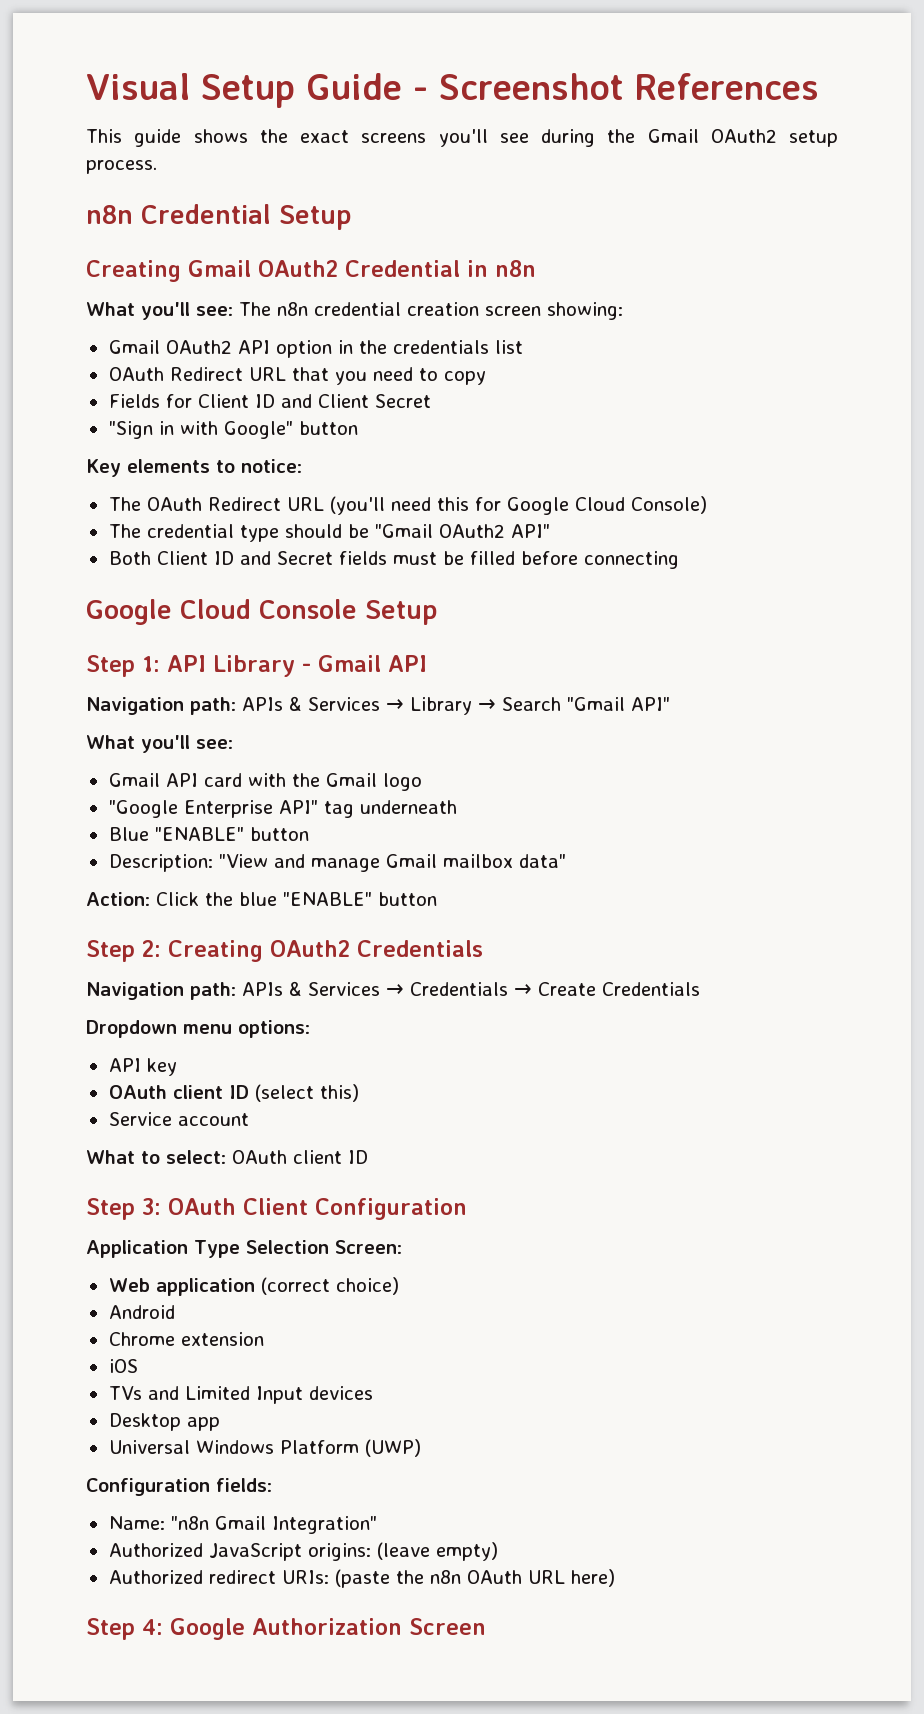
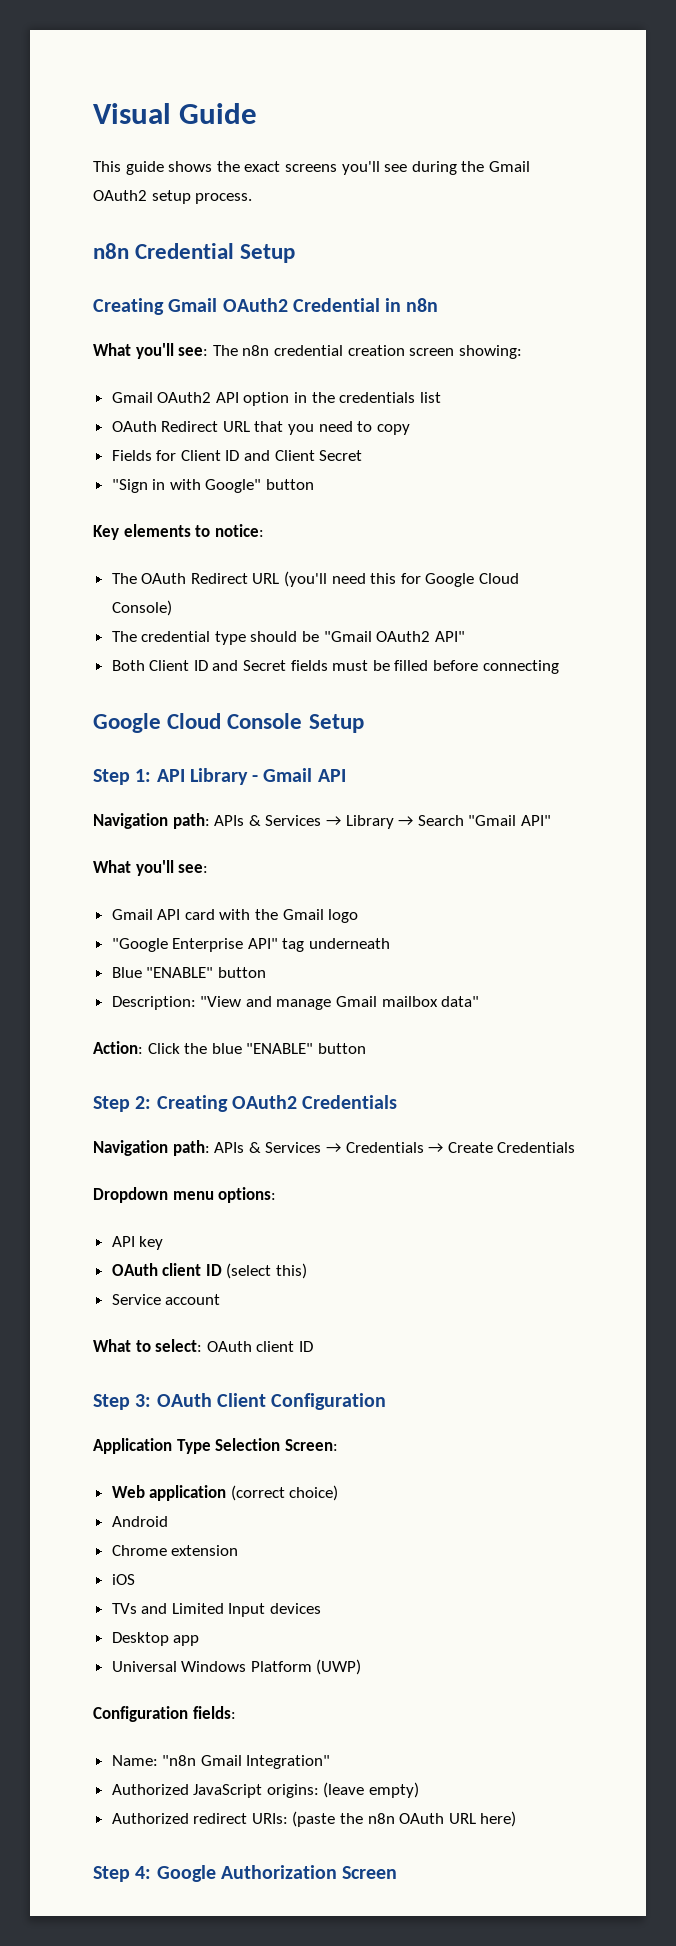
- Visual Setup Guide - Screenshot References
+ Visual Guide

